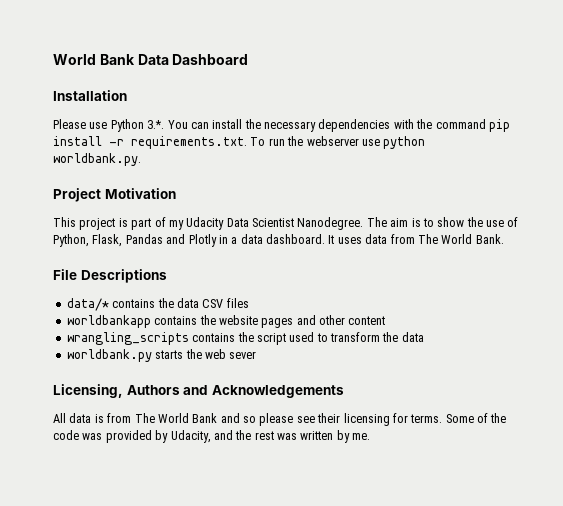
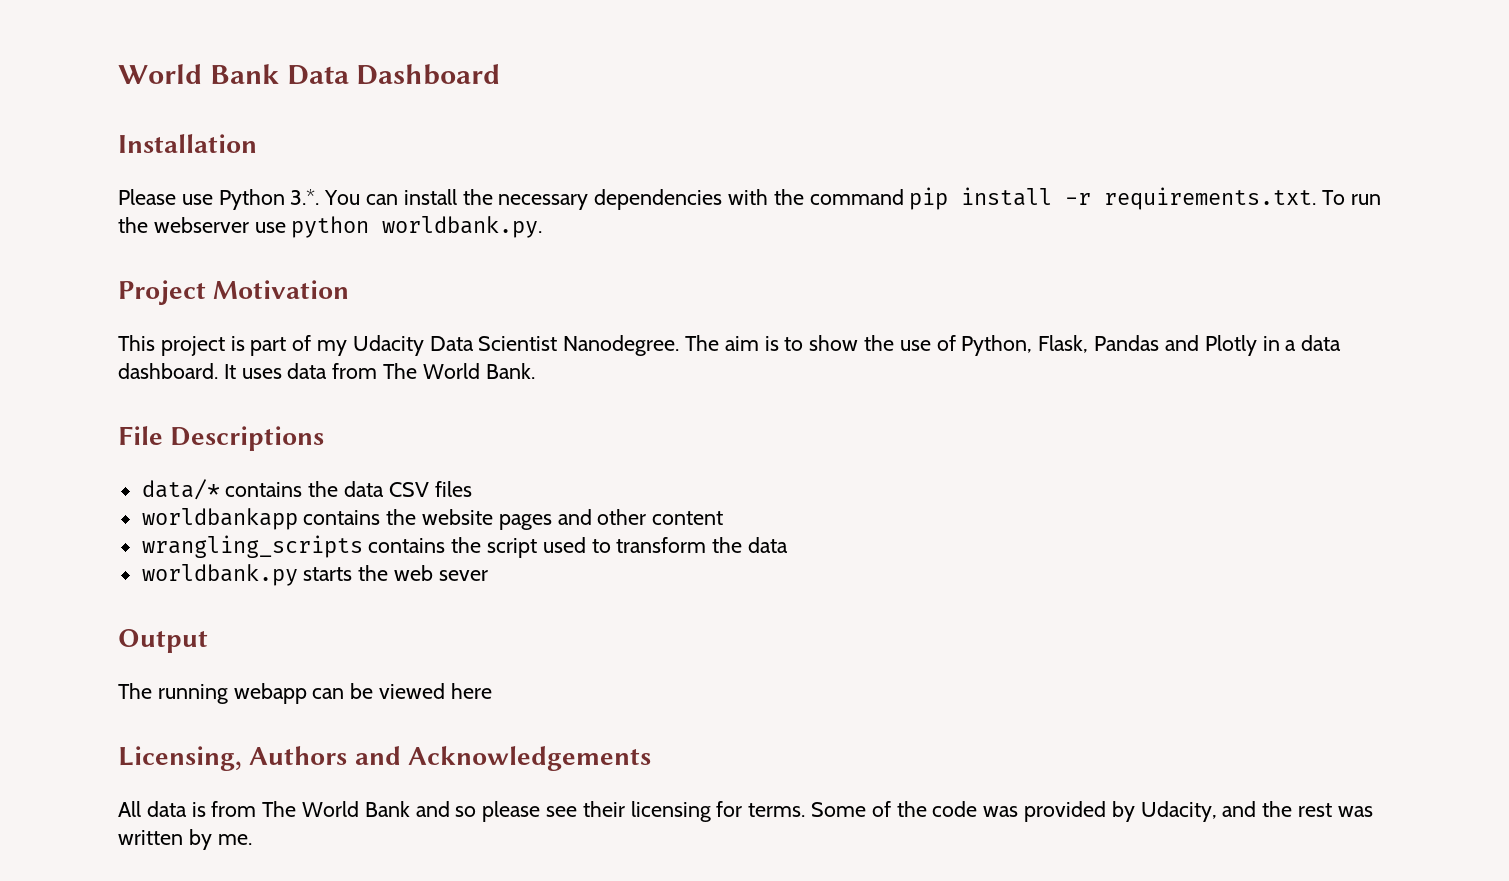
+ Output
+ The running webapp can be viewed here

